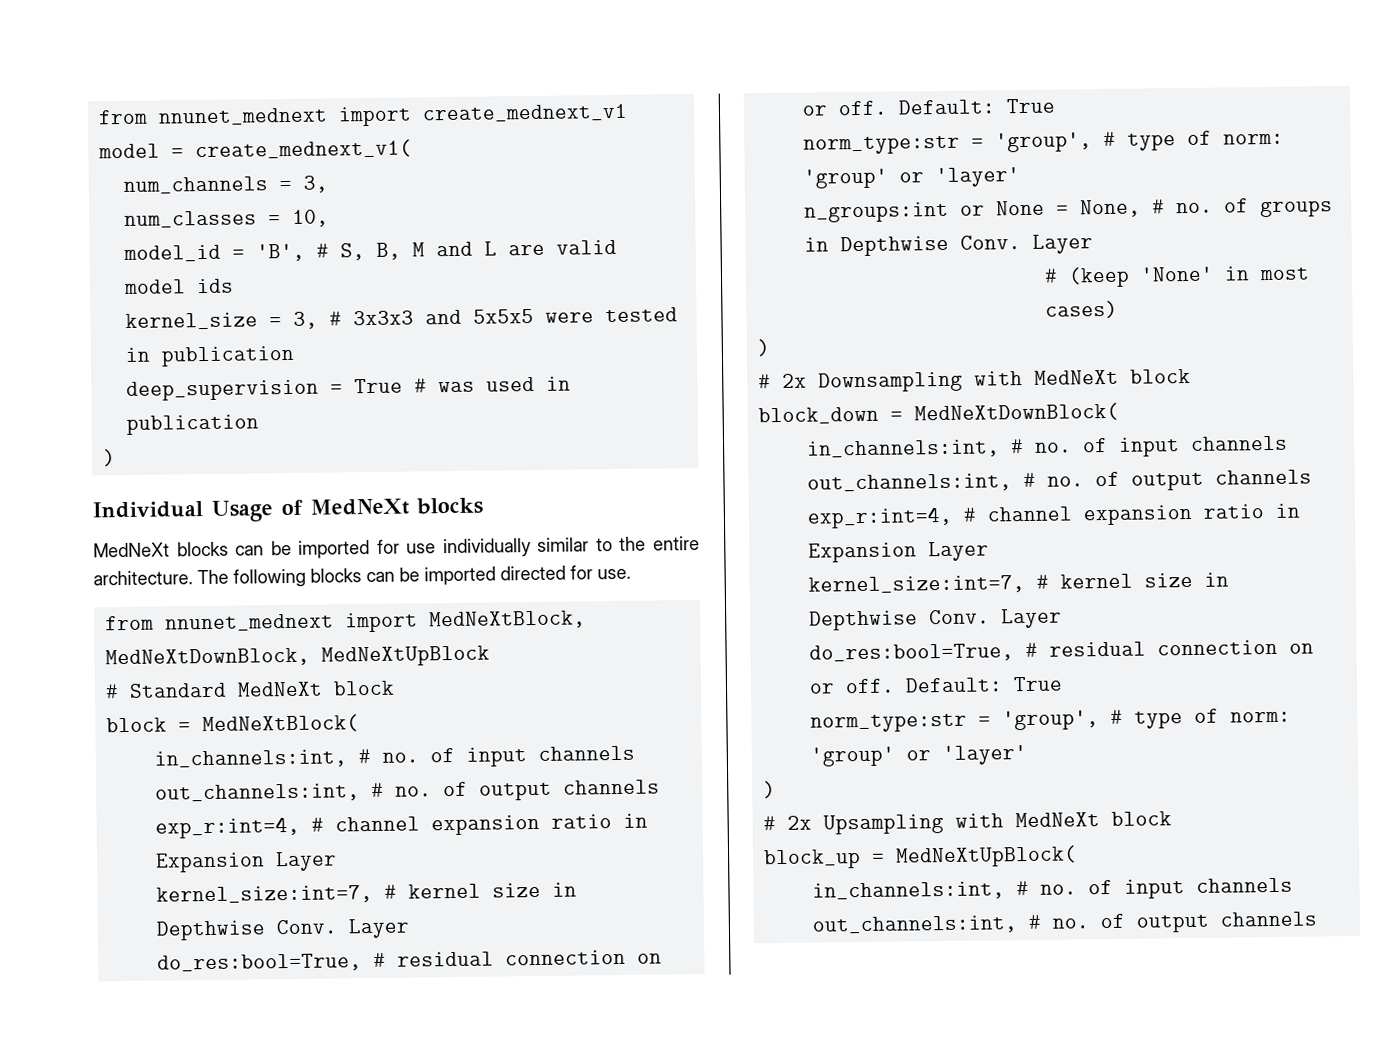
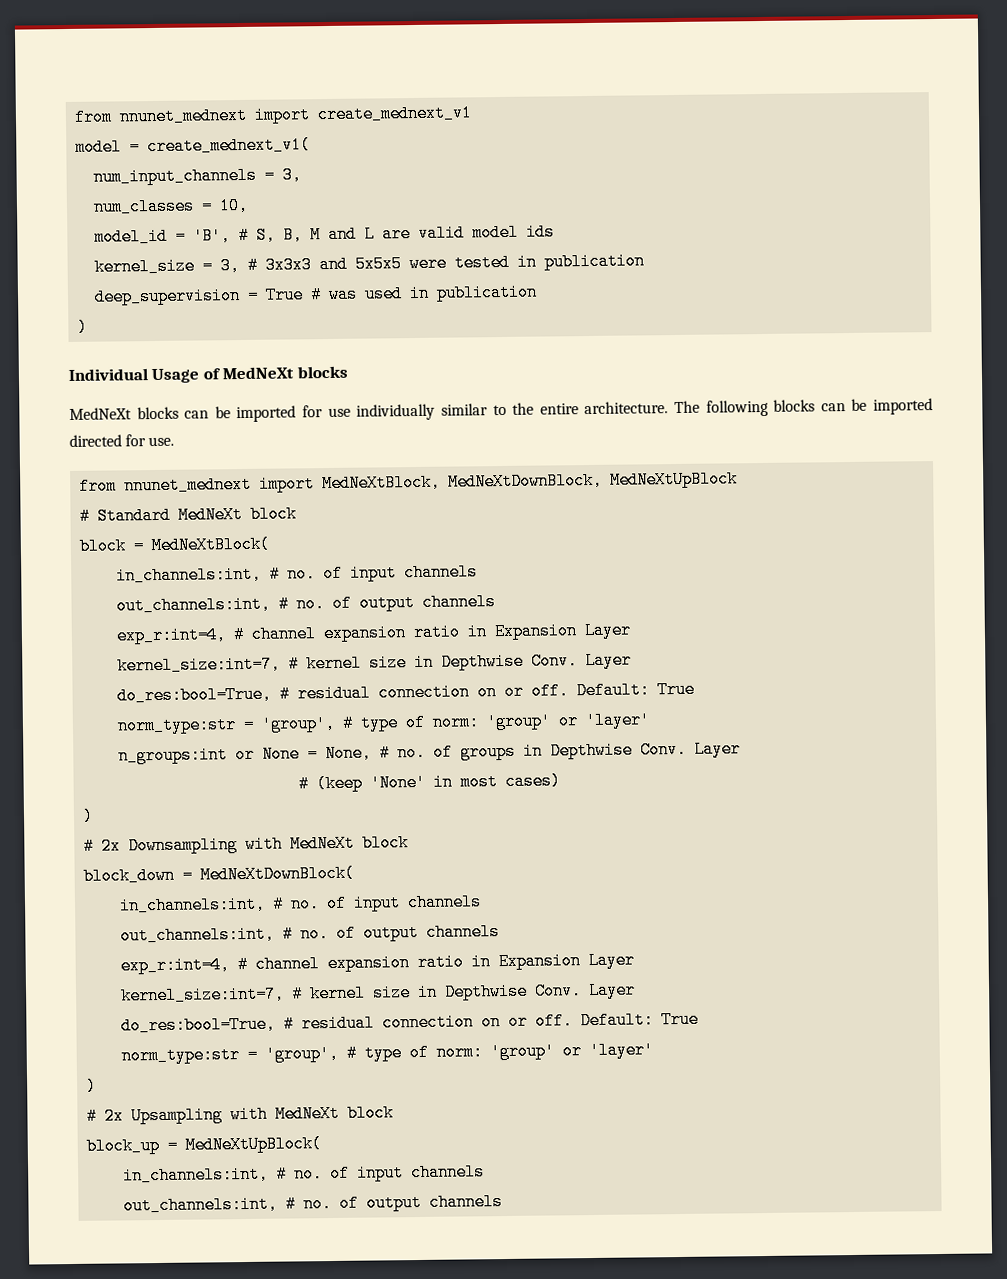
- num_channels = 3,
+ num_input_channels = 3,

